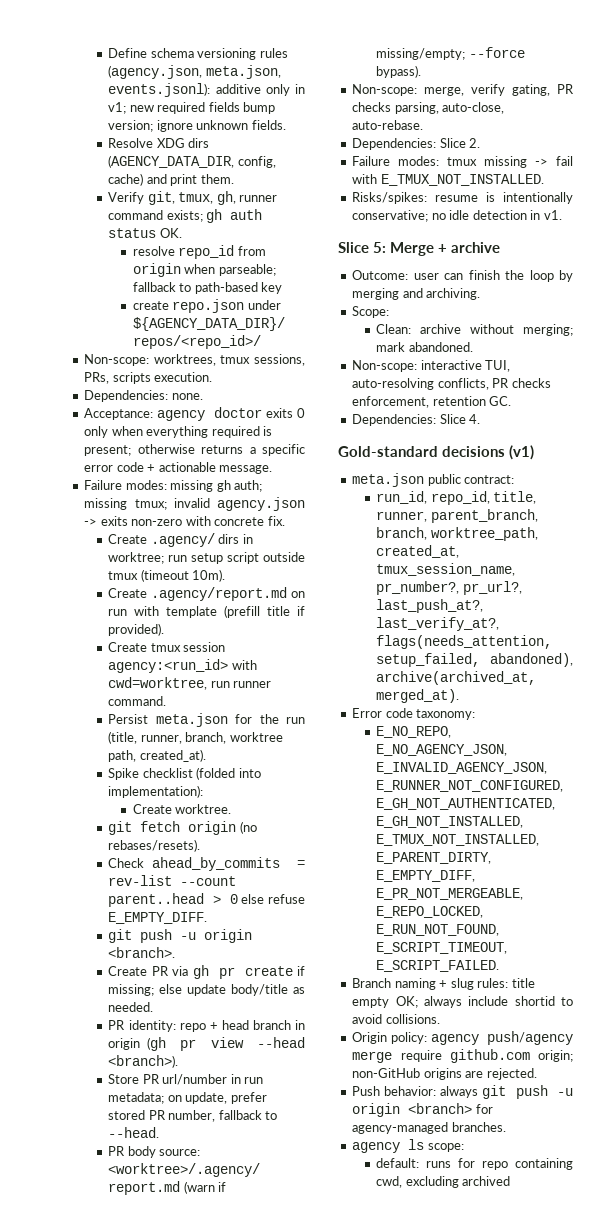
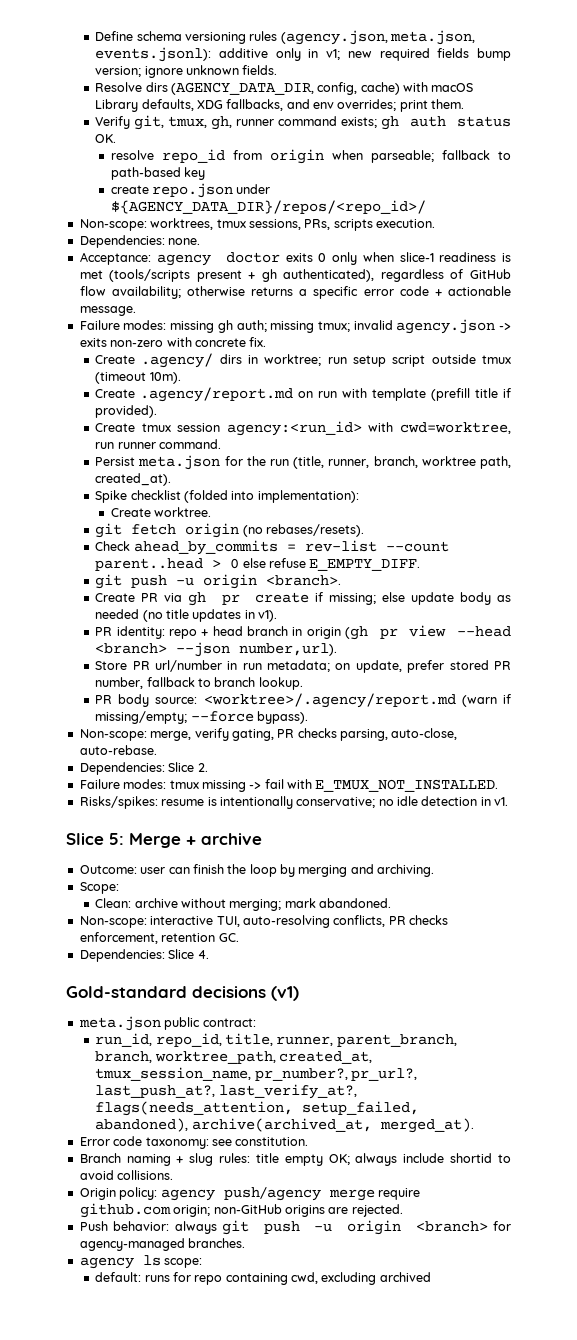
- Resolve XDG dirs (AGENCY_DATA_DIR, config, cache) and print them.
+ Resolve dirs (AGENCY_DATA_DIR, config, cache) with macOS Library defaults, XDG fallbacks, and env overrides; print them.
- Acceptance: agency doctor exits 0 only when everything required is present; otherwise returns a specific error code + actionable message.
+ Acceptance: agency doctor exits 0 only when slice-1 readiness is met (tools/scripts present + gh authenticated), regardless of GitHub flow availability; otherwise returns a specific error code + actionable message.
- Create PR via gh pr create if missing; else update body/title as needed.
+ Create PR via gh pr create if missing; else update body as needed (no title updates in v1).
- PR identity: repo + head branch in origin (gh pr view --head <branch>).
+ PR identity: repo + head branch in origin (gh pr view --head <branch> --json number,url).
- Store PR url/number in run metadata; on update, prefer stored PR number, fallback to --head.
+ Store PR url/number in run metadata; on update, prefer stored PR number, fallback to branch lookup.
- Error code taxonomy:
- E_NO_REPO, E_NO_AGENCY_JSON, E_INVALID_AGENCY_JSON, E_RUNNER_NOT_CONFIGURED, E_GH_NOT_AUTHENTICATED, E_GH_NOT_INSTALLED, E_TMUX_NOT_INSTALLED, E_PARENT_DIRTY, E_EMPTY_DIFF, E_PR_NOT_MERGEABLE, E_REPO_LOCKED, E_RUN_NOT_FOUND, E_SCRIPT_TIMEOUT, E_SCRIPT_FAILED.
+ Error code taxonomy: see constitution.

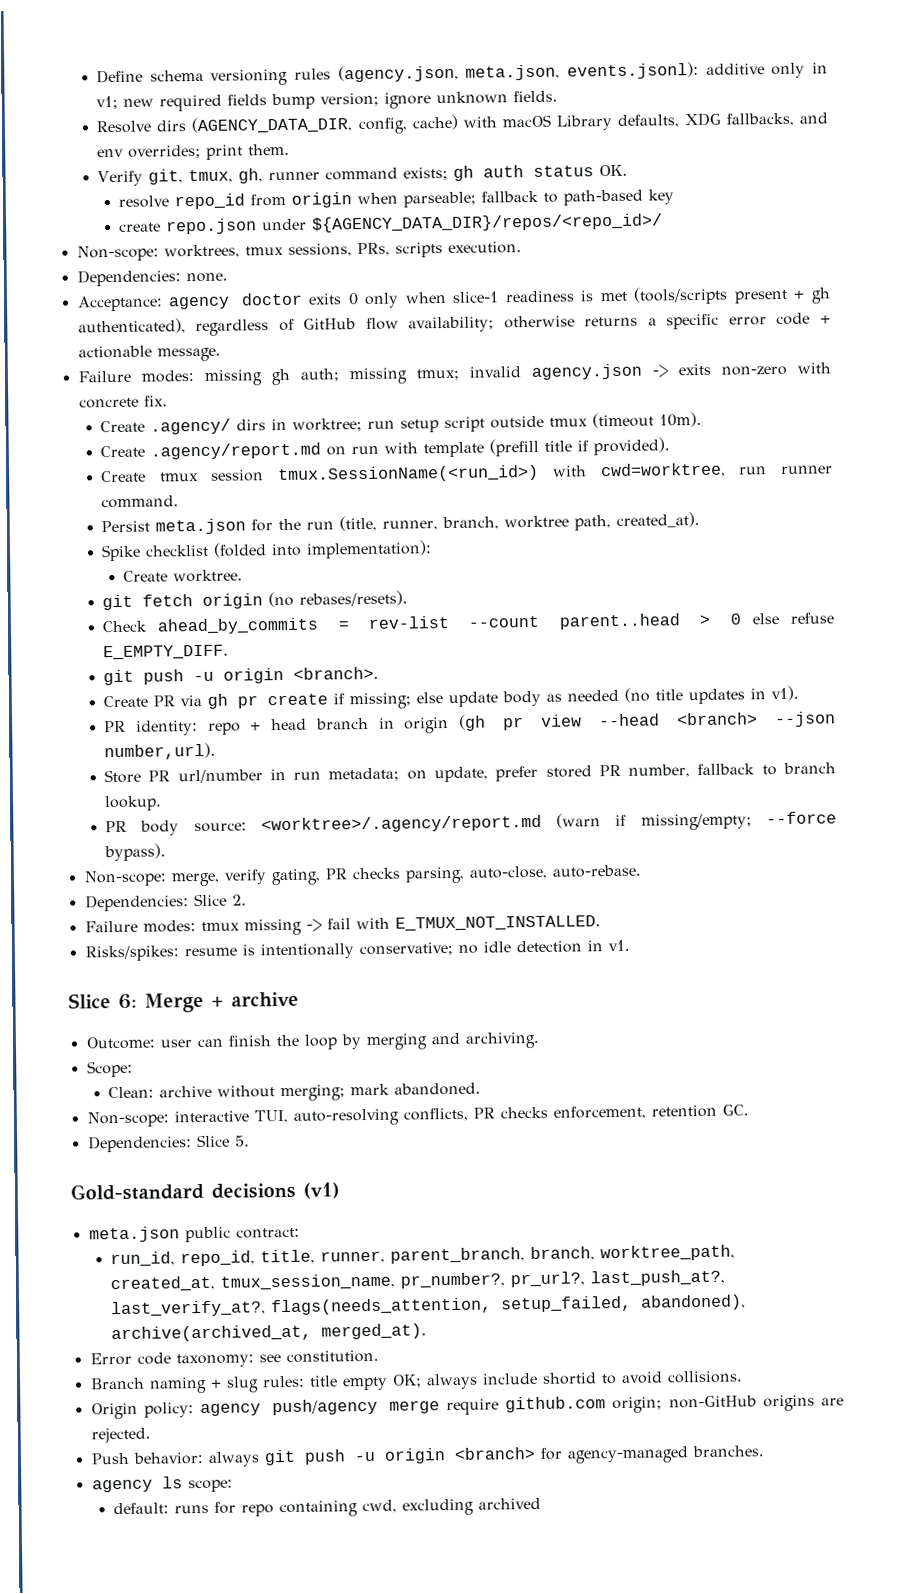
- Create tmux session agency:<run_id> with cwd=worktree, run runner command.
+ Create tmux session tmux.SessionName(<run_id>) with cwd=worktree, run runner command.
- Slice 5: Merge + archive
+ Slice 6: Merge + archive
- Dependencies: Slice 4.
+ Dependencies: Slice 5.

